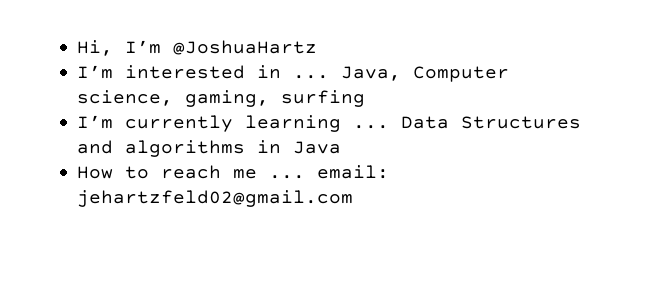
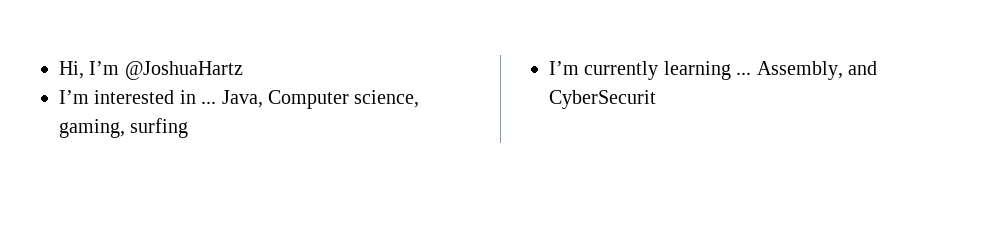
- Data Structures and algorithms in Java
- How to reach me ... email: jehartzfeld02@gmail.com
+ Assembly, and CyberSecurit

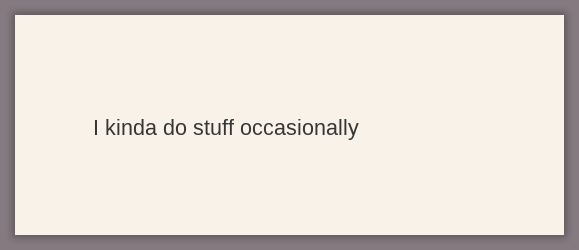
- Hi, I’m @JoshuaHartz
- I’m interested in ... Java, Computer science, gaming, surfing
- I’m currently learning ... Assembly, and CyberSecurit
+ I kinda do stuff occasionally

